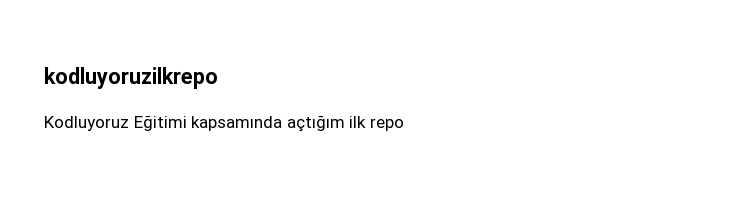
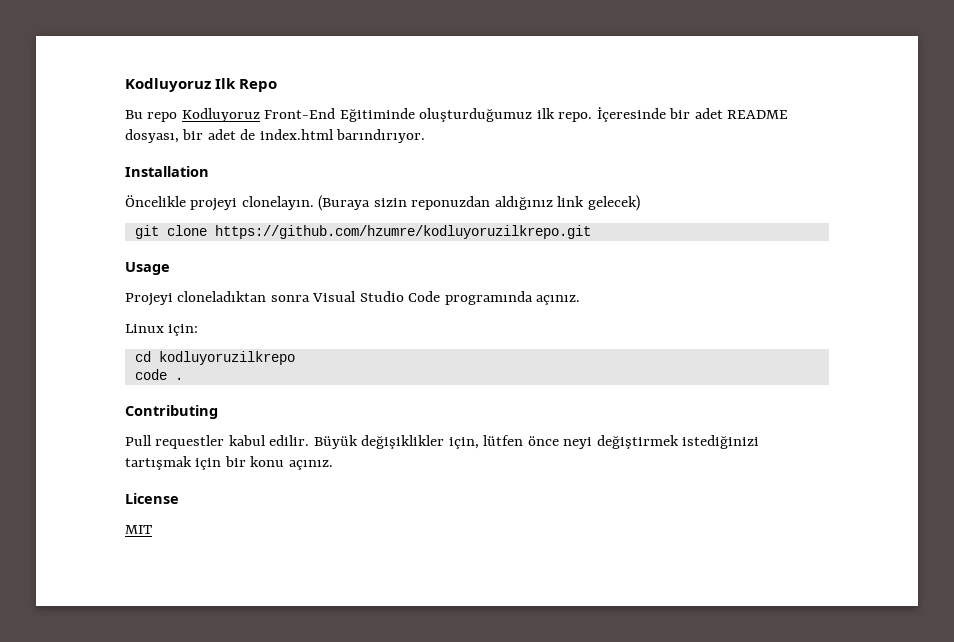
- kodluyoruzilkrepo
- Kodluyoruz Eğitimi kapsamında açtığım ilk repo
+ Kodluyoruz Ilk Repo
+ Bu repo Kodluyoruz Front-End Eğitiminde oluşturduğumuz ilk repo. İçeresinde bir adet README dosyası, bir adet de index.html barındırıyor.
+ Installation
+ Öncelikle projeyi clonelayın. (Buraya sizin reponuzdan aldığınız link gelecek)
+ git clone https://github.com/hzumre/kodluyoruzilkrepo.git
+ Usage
+ Projeyi cloneladıktan sonra Visual Studio Code programında açınız.
+ Linux için:
+ cd kodluyoruzilkrepo
+ code .
+ Contributing
+ Pull requestler kabul edilir. Büyük değişiklikler için, lütfen önce neyi değiştirmek istediğinizi tartışmak için bir konu açınız.
+ License
+ MIT

